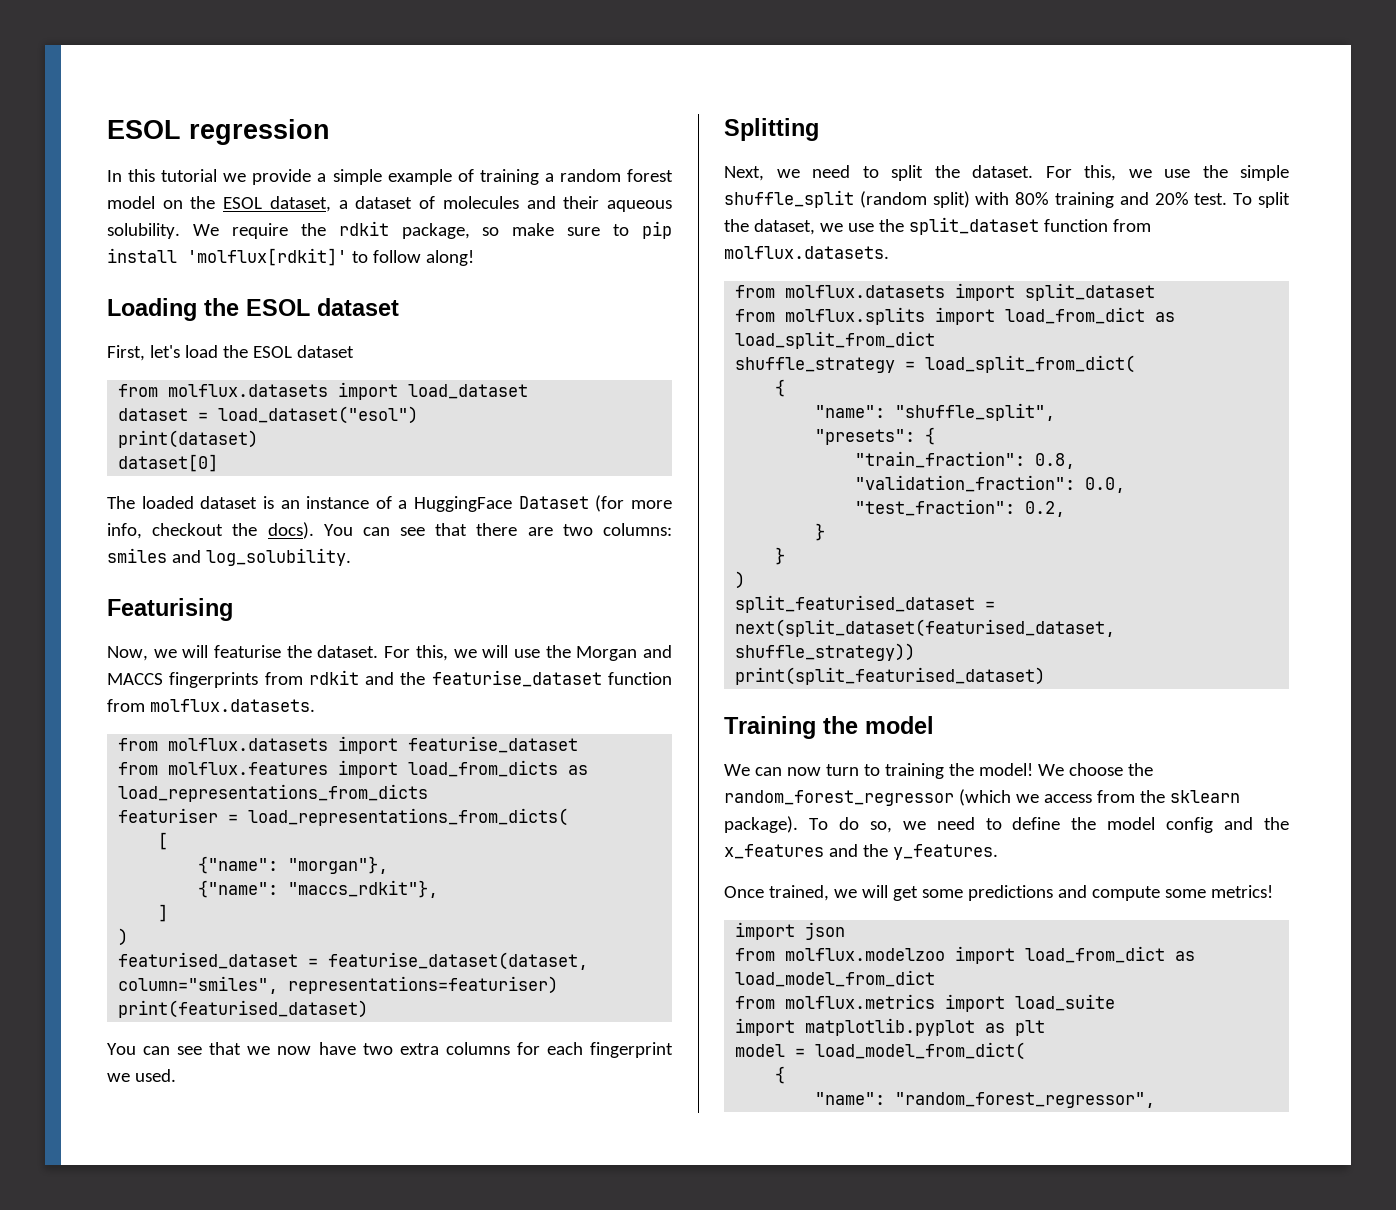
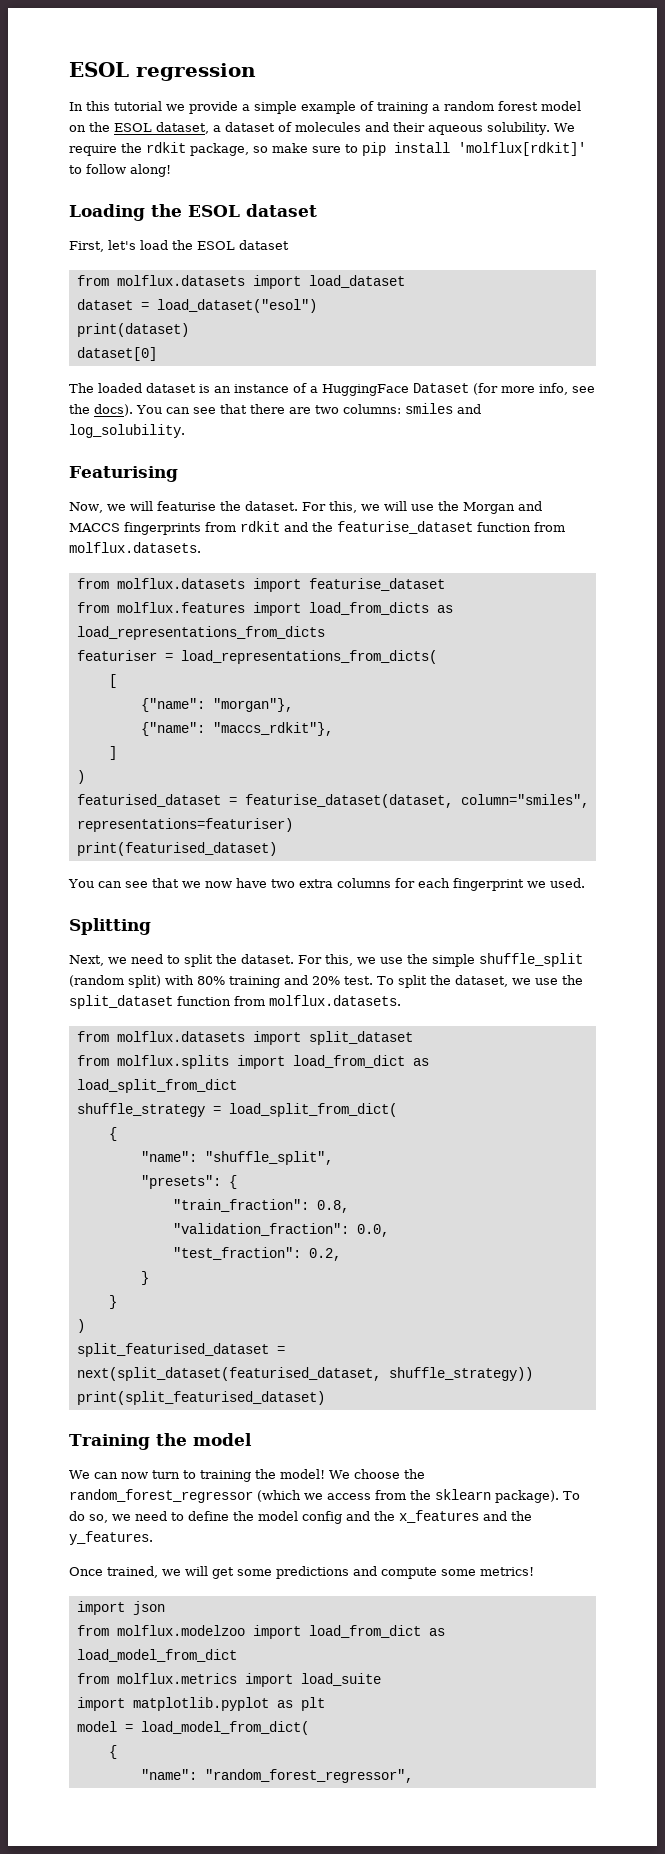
- The loaded dataset is an instance of a HuggingFace Dataset (for more info, checkout the docs).
+ The loaded dataset is an instance of a HuggingFace Dataset (for more info, see the docs).

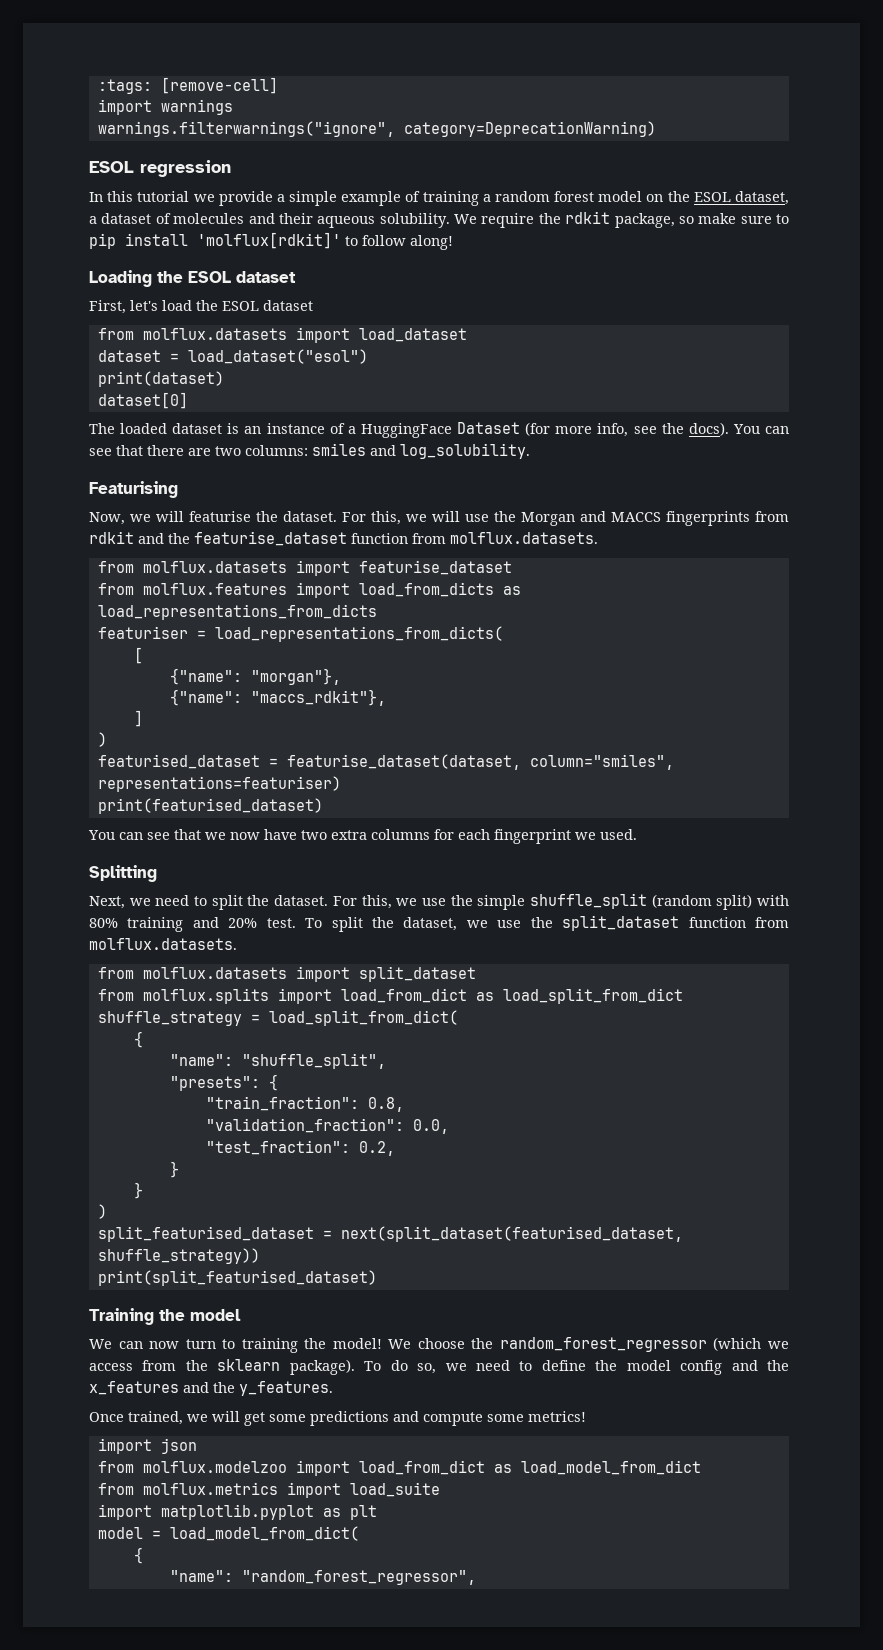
+ :tags: [remove-cell]
+ import warnings
+ warnings.filterwarnings("ignore", category=DeprecationWarning)

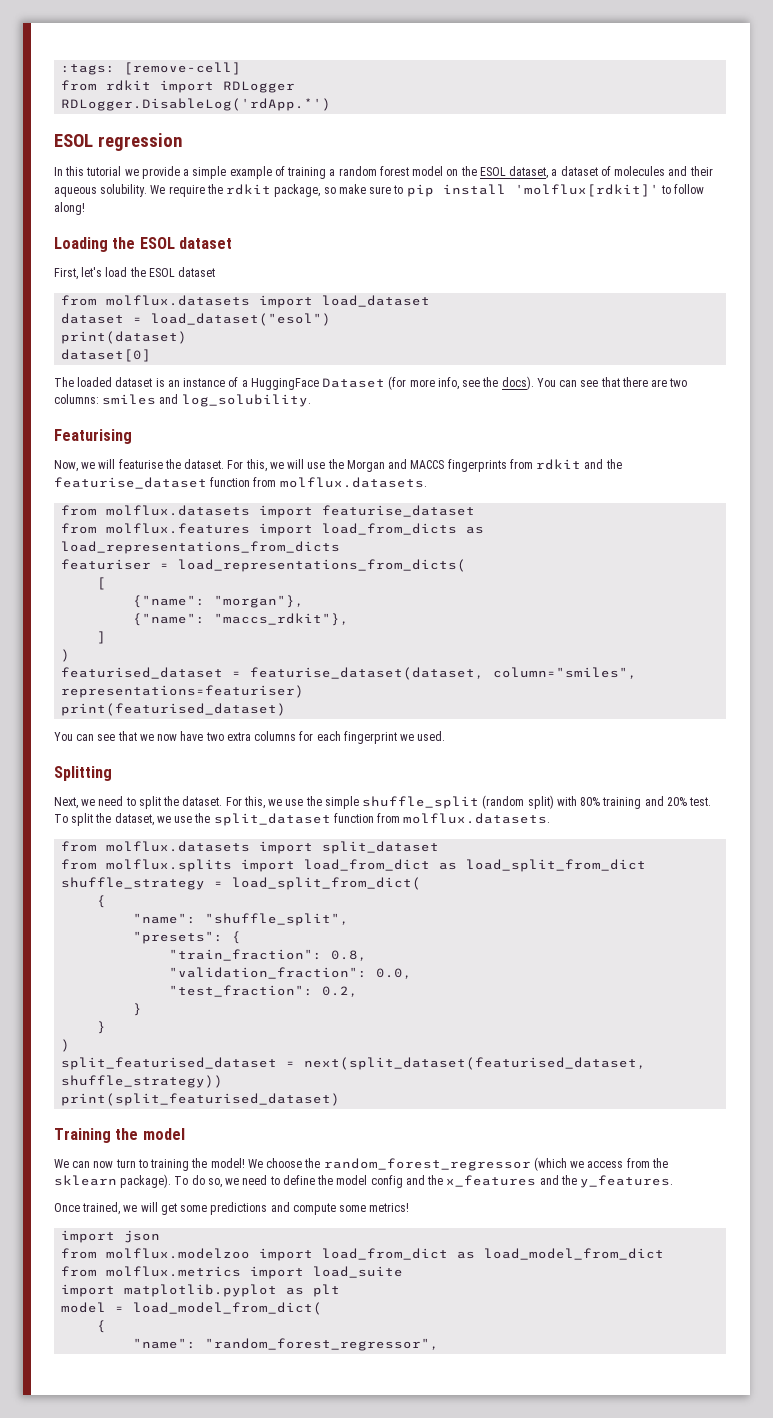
- import warnings
- warnings.filterwarnings("ignore", category=DeprecationWarning)
+ from rdkit import RDLogger
+ RDLogger.DisableLog('rdApp.*')

